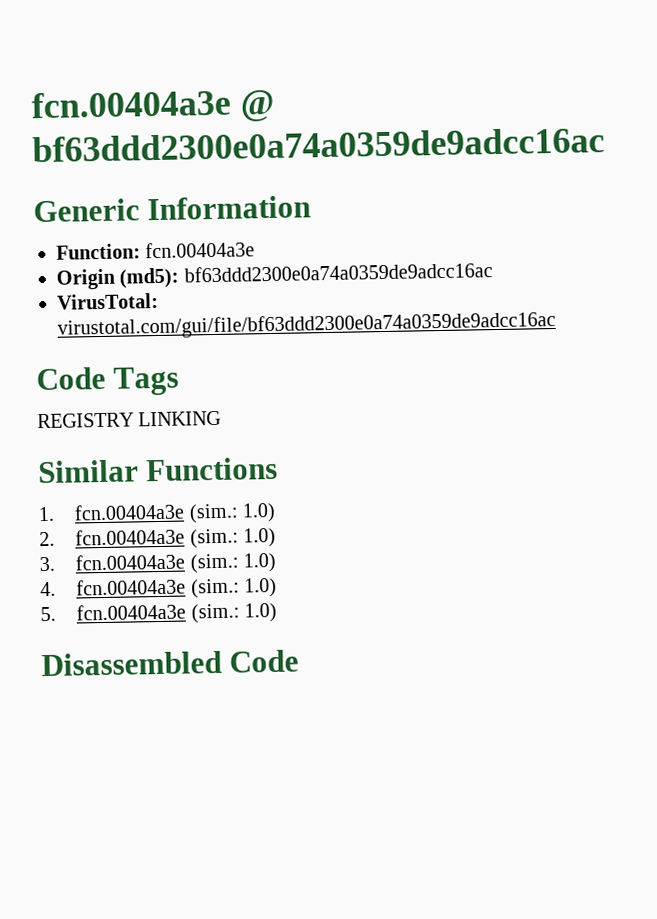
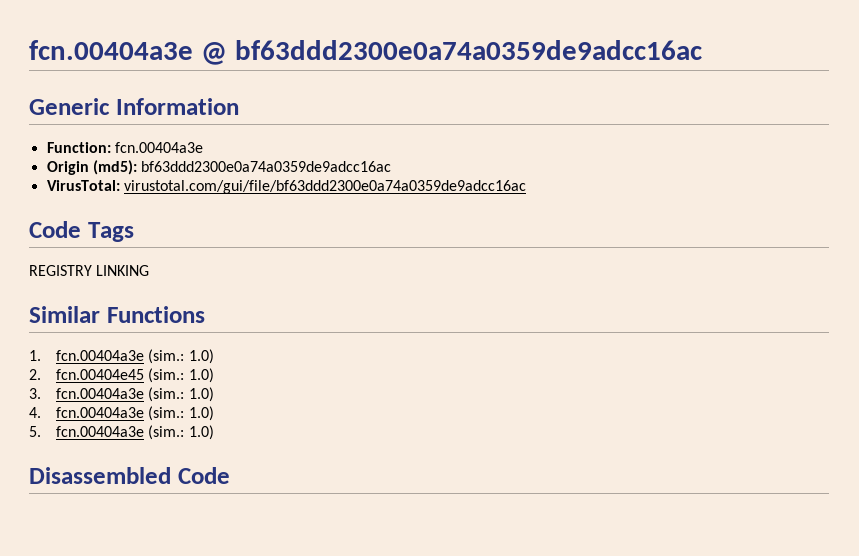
- 2. fcn.00404a3e (sim.: 1.0)
+ 2. fcn.00404e45 (sim.: 1.0)

